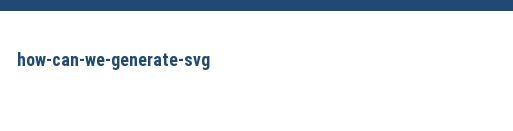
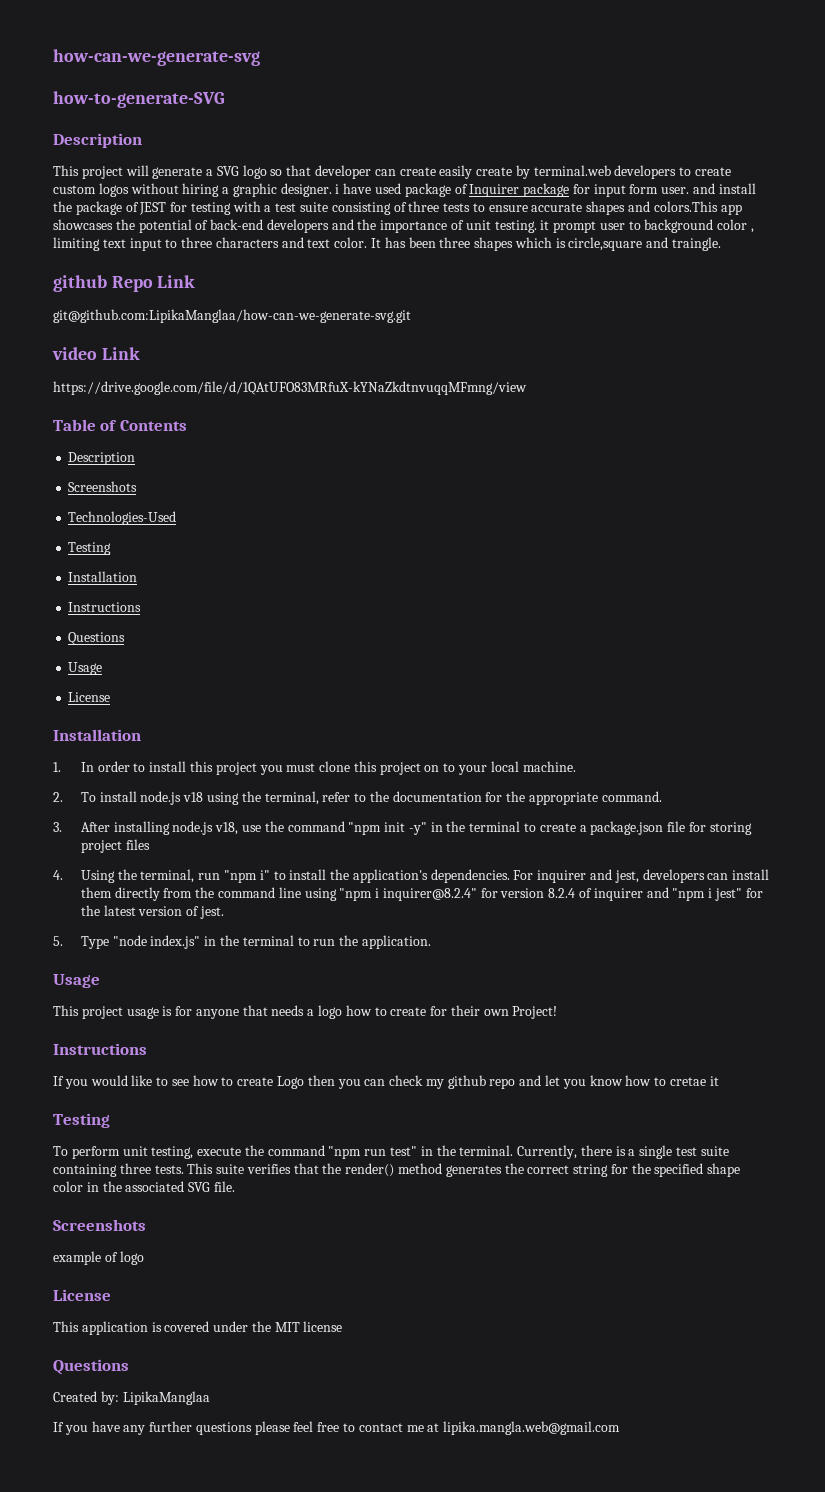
+ how-to-generate-SVG
+ Description
+ This project will generate a SVG logo so that developer can create easily create by terminal.web developers to create custom logos without hiring a graphic designer. i have used package of Inquirer package for input form user. and install the package of JEST for testing with a test suite consisting of three tests to ensure accurate shapes and colors.This app showcases the potential of back-end developers and the importance of unit testing. it prompt user to background color , limiting text input to three characters and text color. It has been three shapes which is circle,square and traingle.
+ github Repo Link
+ git@github.com:LipikaManglaa/how-can-we-generate-svg.git
+ video Link
+ https://drive.google.com/file/d/1QAtUFO83MRfuX-kYNaZkdtnvuqqMFmng/view
+ Table of Contents
+ Description
+ Screenshots
+ Technologies-Used
+ Testing
+ Installation
+ Instructions
+ Questions
+ Usage
+ License
+ Installation
+ 1. In order to install this project you must clone this project on to your local machine.
+ 2. To install node.js v18 using the terminal, refer to the documentation for the appropriate command.
+ 3. After installing node.js v18, use the command "npm init -y" in the terminal to create a package.json file for storing project files
+ 4. Using the terminal, run "npm i" to install the application's dependencies. For inquirer and jest, developers can install them directly from the command line using "npm i inquirer@8.2.4" for version 8.2.4 of inquirer and "npm i jest" for the latest version of jest.
+ 5. Type "node index.js" in the terminal to run the application.
+ Usage
+ This project usage is for anyone that needs a logo how to create for their own Project!
+ Instructions
+ If you would like to see how to create Logo then you can check my github repo and let you know how to cretae it
+ Testing
+ To perform unit testing, execute the command "npm run test" in the terminal. Currently, there is a single test suite containing three tests. This suite verifies that the render() method generates the correct string for the specified shape color in the associated SVG file.
+ Screenshots
+ example of logo
+ License
+ This application is covered under the MIT license
+ Questions
+ Created by: LipikaManglaa
+ If you have any further questions please feel free to contact me at lipika.mangla.web@gmail.com

